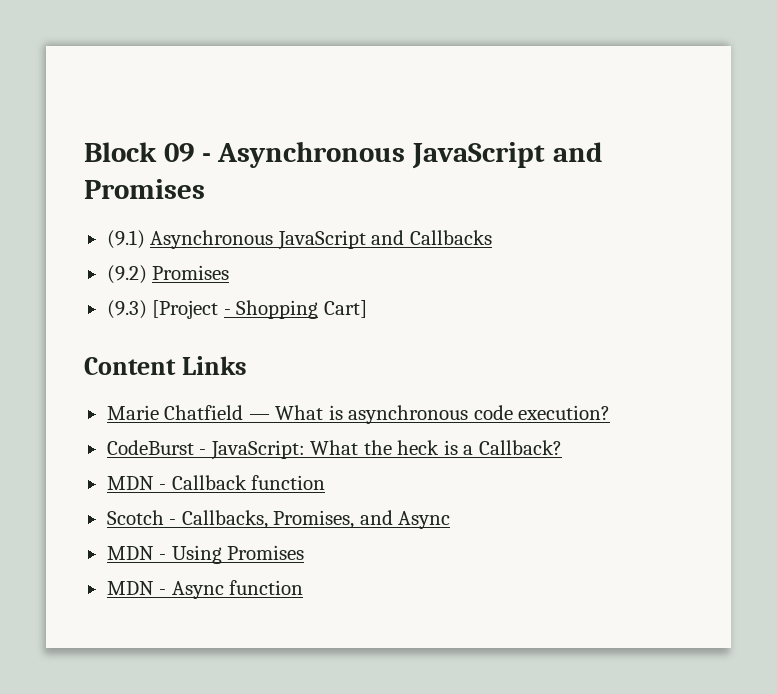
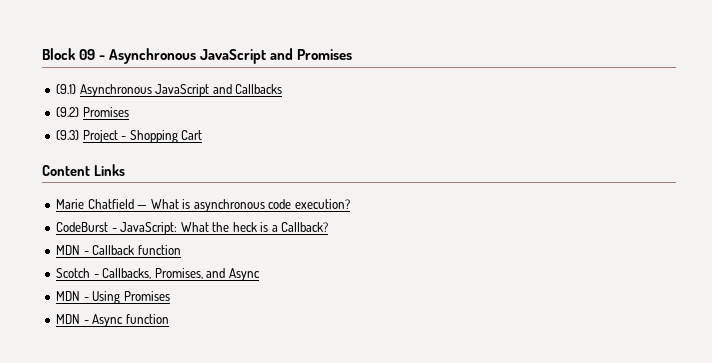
- (9.3) [Project - Shopping Cart]
+ (9.3) Project - Shopping Cart

